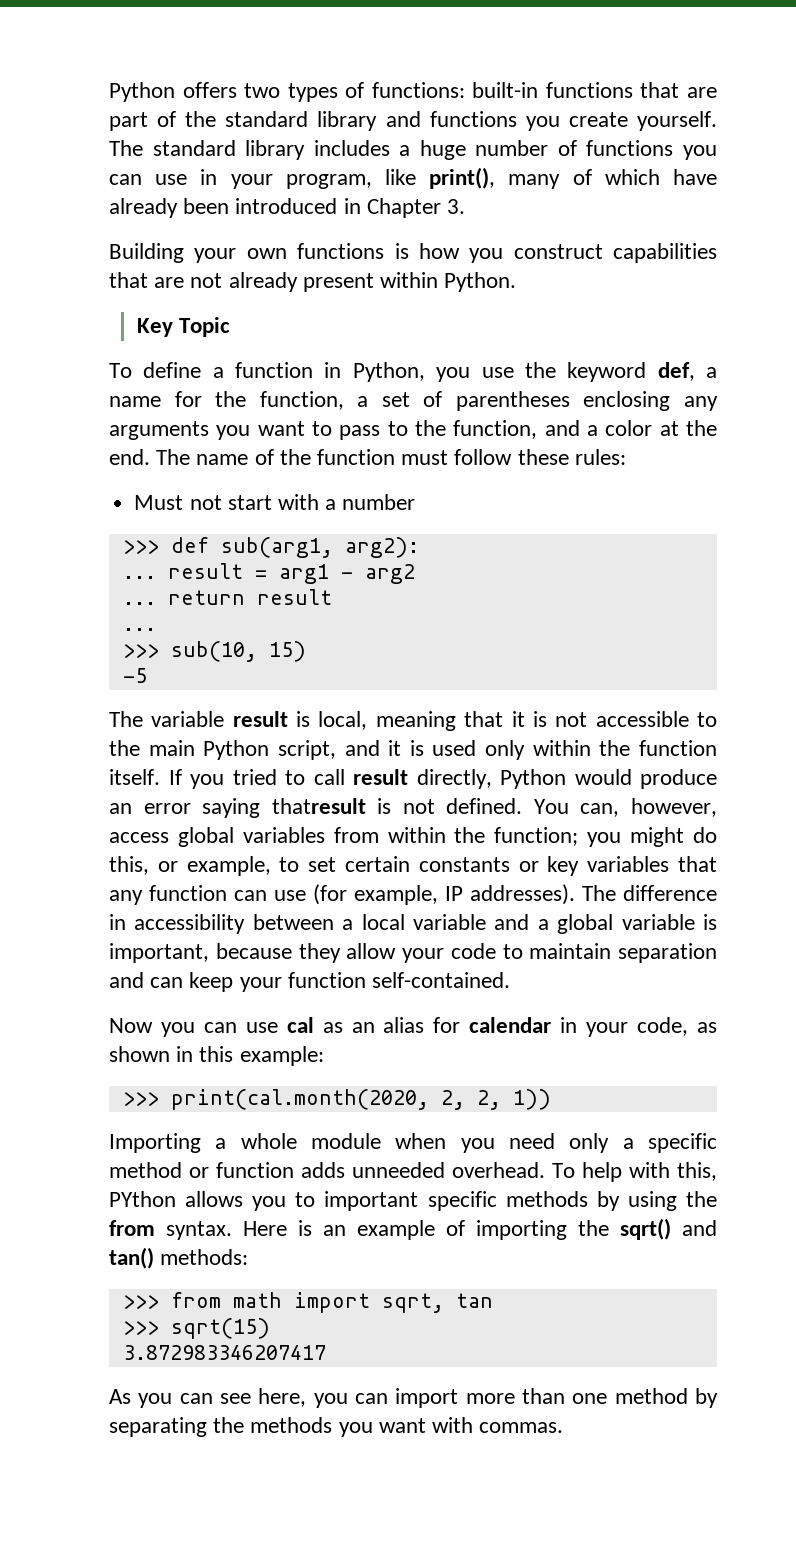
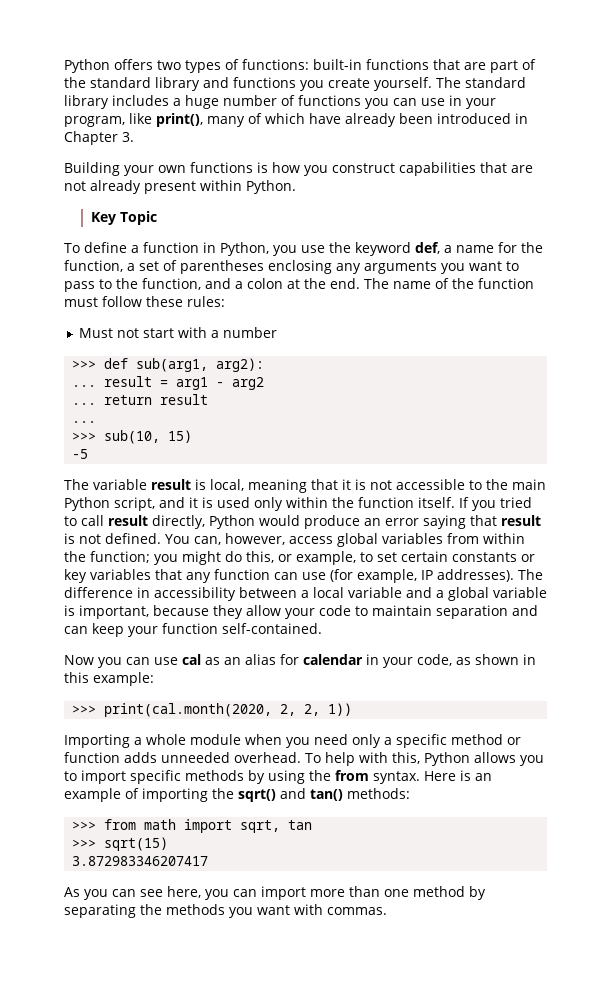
- To define a function in Python, you use the keyword def, a name for the function, a set of parentheses enclosing any arguments you want to pass to the function, and a color at the end.
+ To define a function in Python, you use the keyword def, a name for the function, a set of parentheses enclosing any arguments you want to pass to the function, and a colon at the end.
- If you tried to call result directly, Python would produce an error saying thatresult is not defined.
+ If you tried to call result directly, Python would produce an error saying that result is not defined.
- To help with this, PYthon allows you to important specific methods by using the from syntax.
+ To help with this, Python allows you to import specific methods by using the from syntax.

